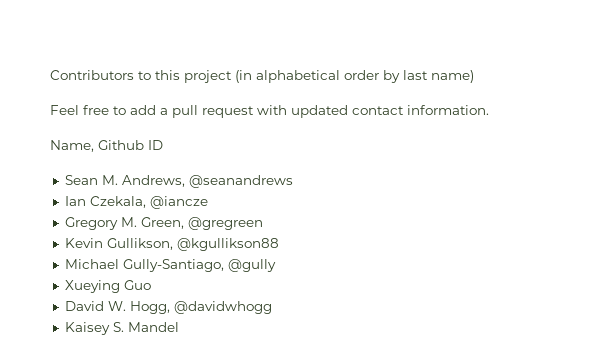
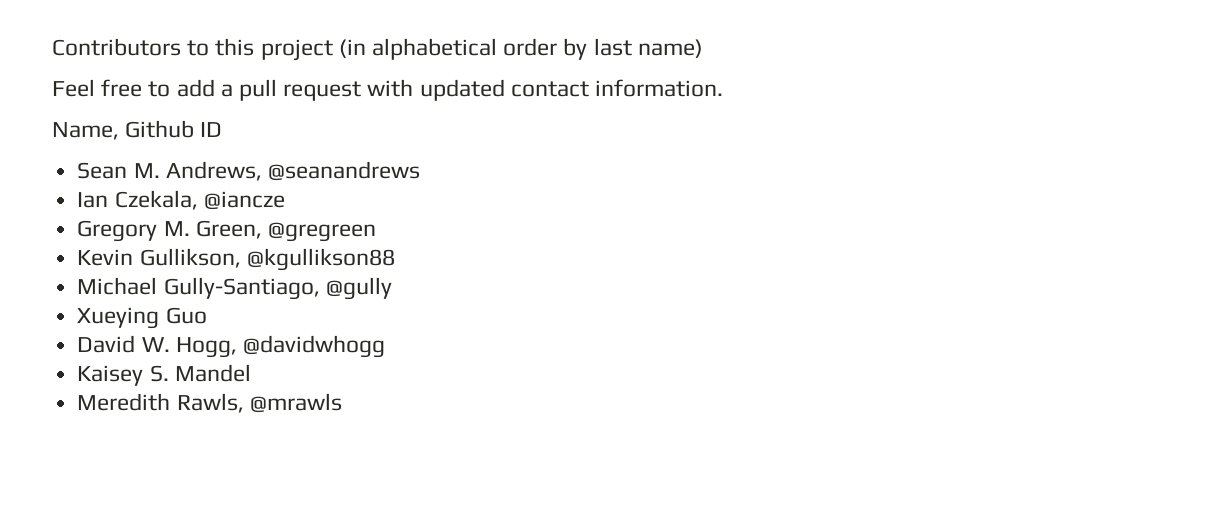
+ Meredith Rawls, @mrawls

